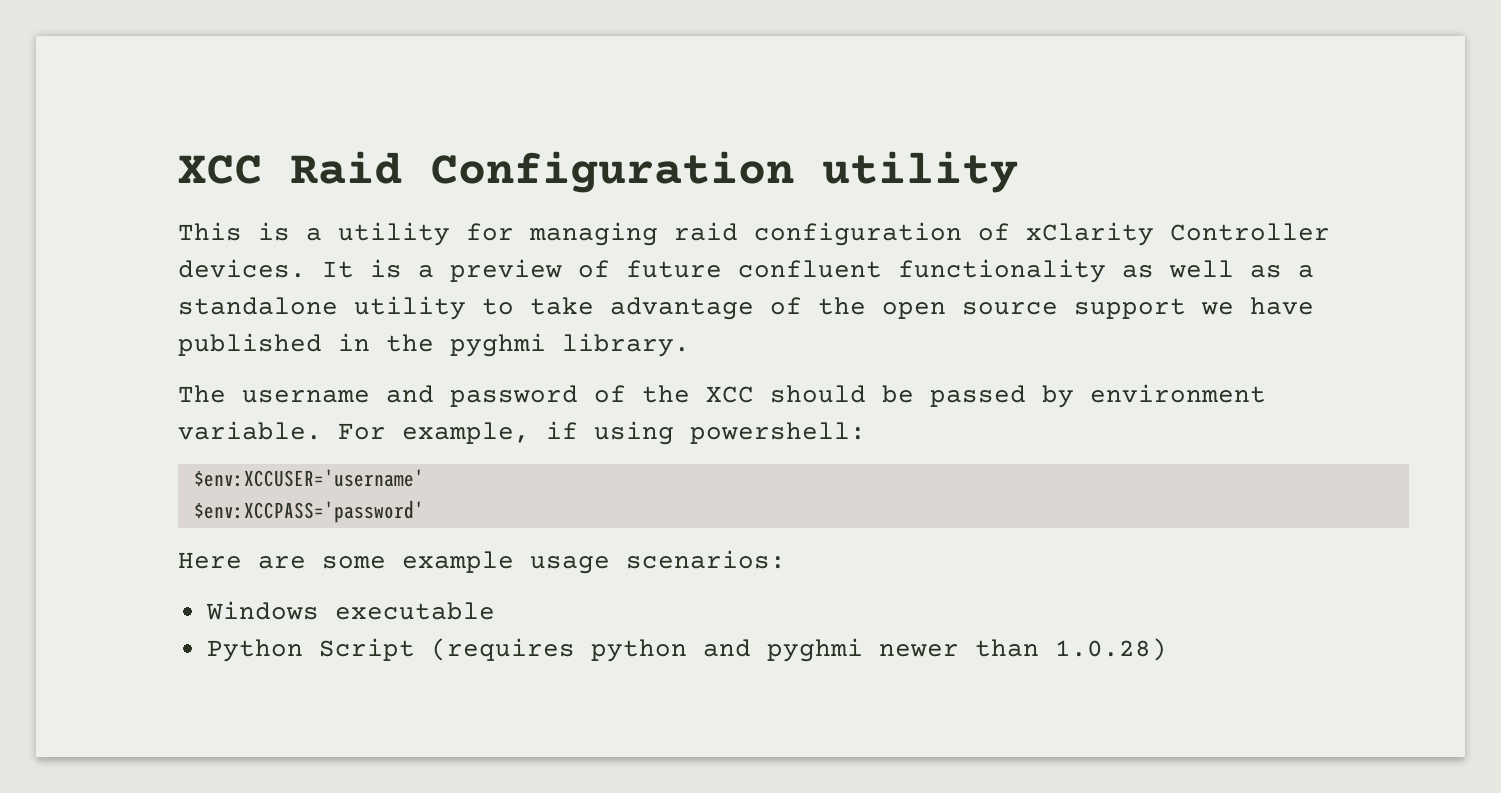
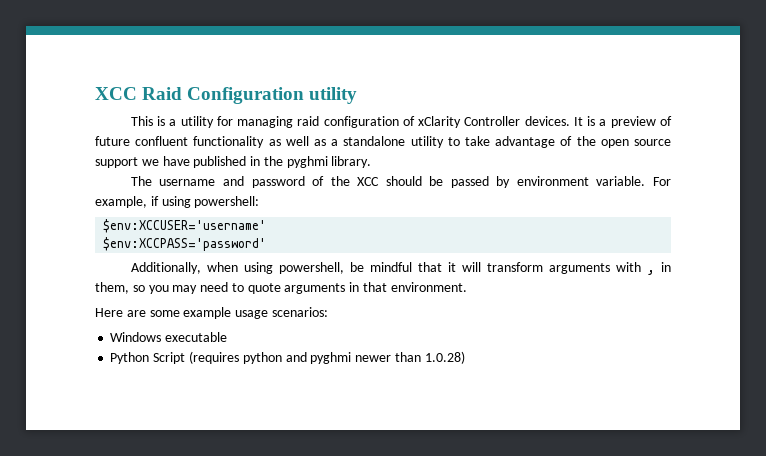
+ Additionally, when using powershell, be mindful that it will transform arguments with , in them, so you may need to quote arguments in that environment.

